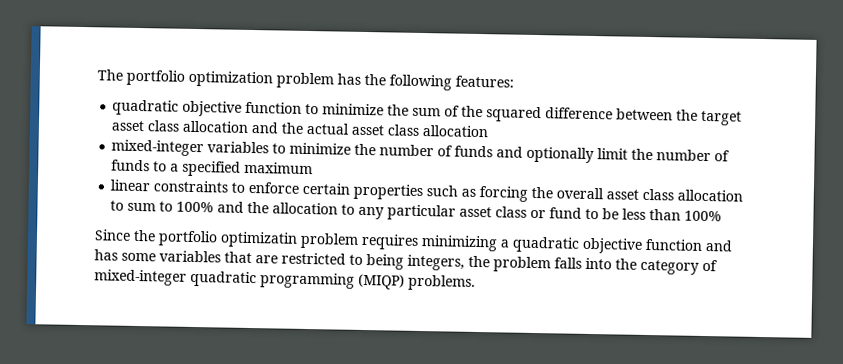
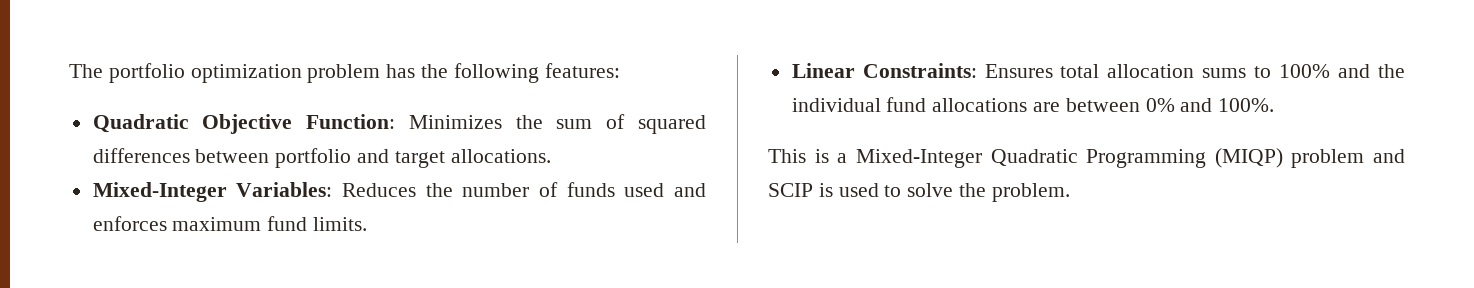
- quadratic objective function to minimize the sum of the squared difference between the target asset class allocation and the actual asset class allocation
- mixed-integer variables to minimize the number of funds and optionally limit the number of funds to a specified maximum
- linear constraints to enforce certain properties such as forcing the overall asset class allocation to sum to 100% and the allocation to any particular asset class or fund to be less than 100%
- Since the portfolio optimizatin problem requires minimizing a quadratic objective function and has some variables that are restricted to being integers, the problem falls into the category of mixed-integer quadratic programming (MIQP) problems.
+ Quadratic Objective Function: Minimizes the sum of squared differences between portfolio and target allocations.
+ Mixed-Integer Variables: Reduces the number of funds used and enforces maximum fund limits.
+ Linear Constraints: Ensures total allocation sums to 100% and the individual fund allocations are between 0% and 100%.
+ This is a Mixed-Integer Quadratic Programming (MIQP) problem and SCIP is used to solve the problem.

